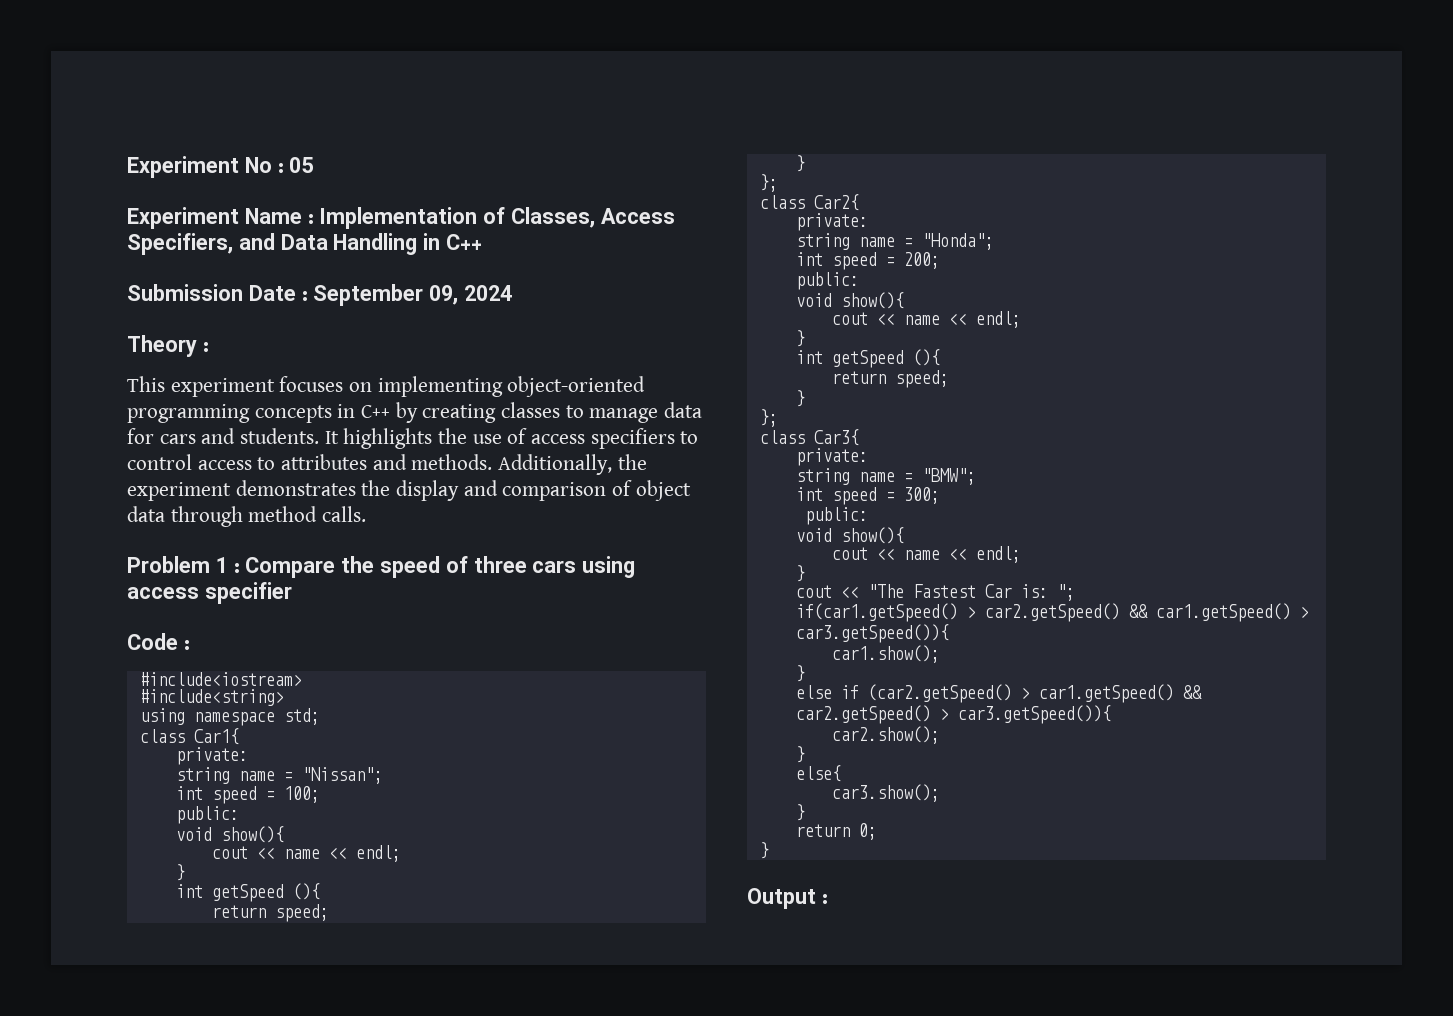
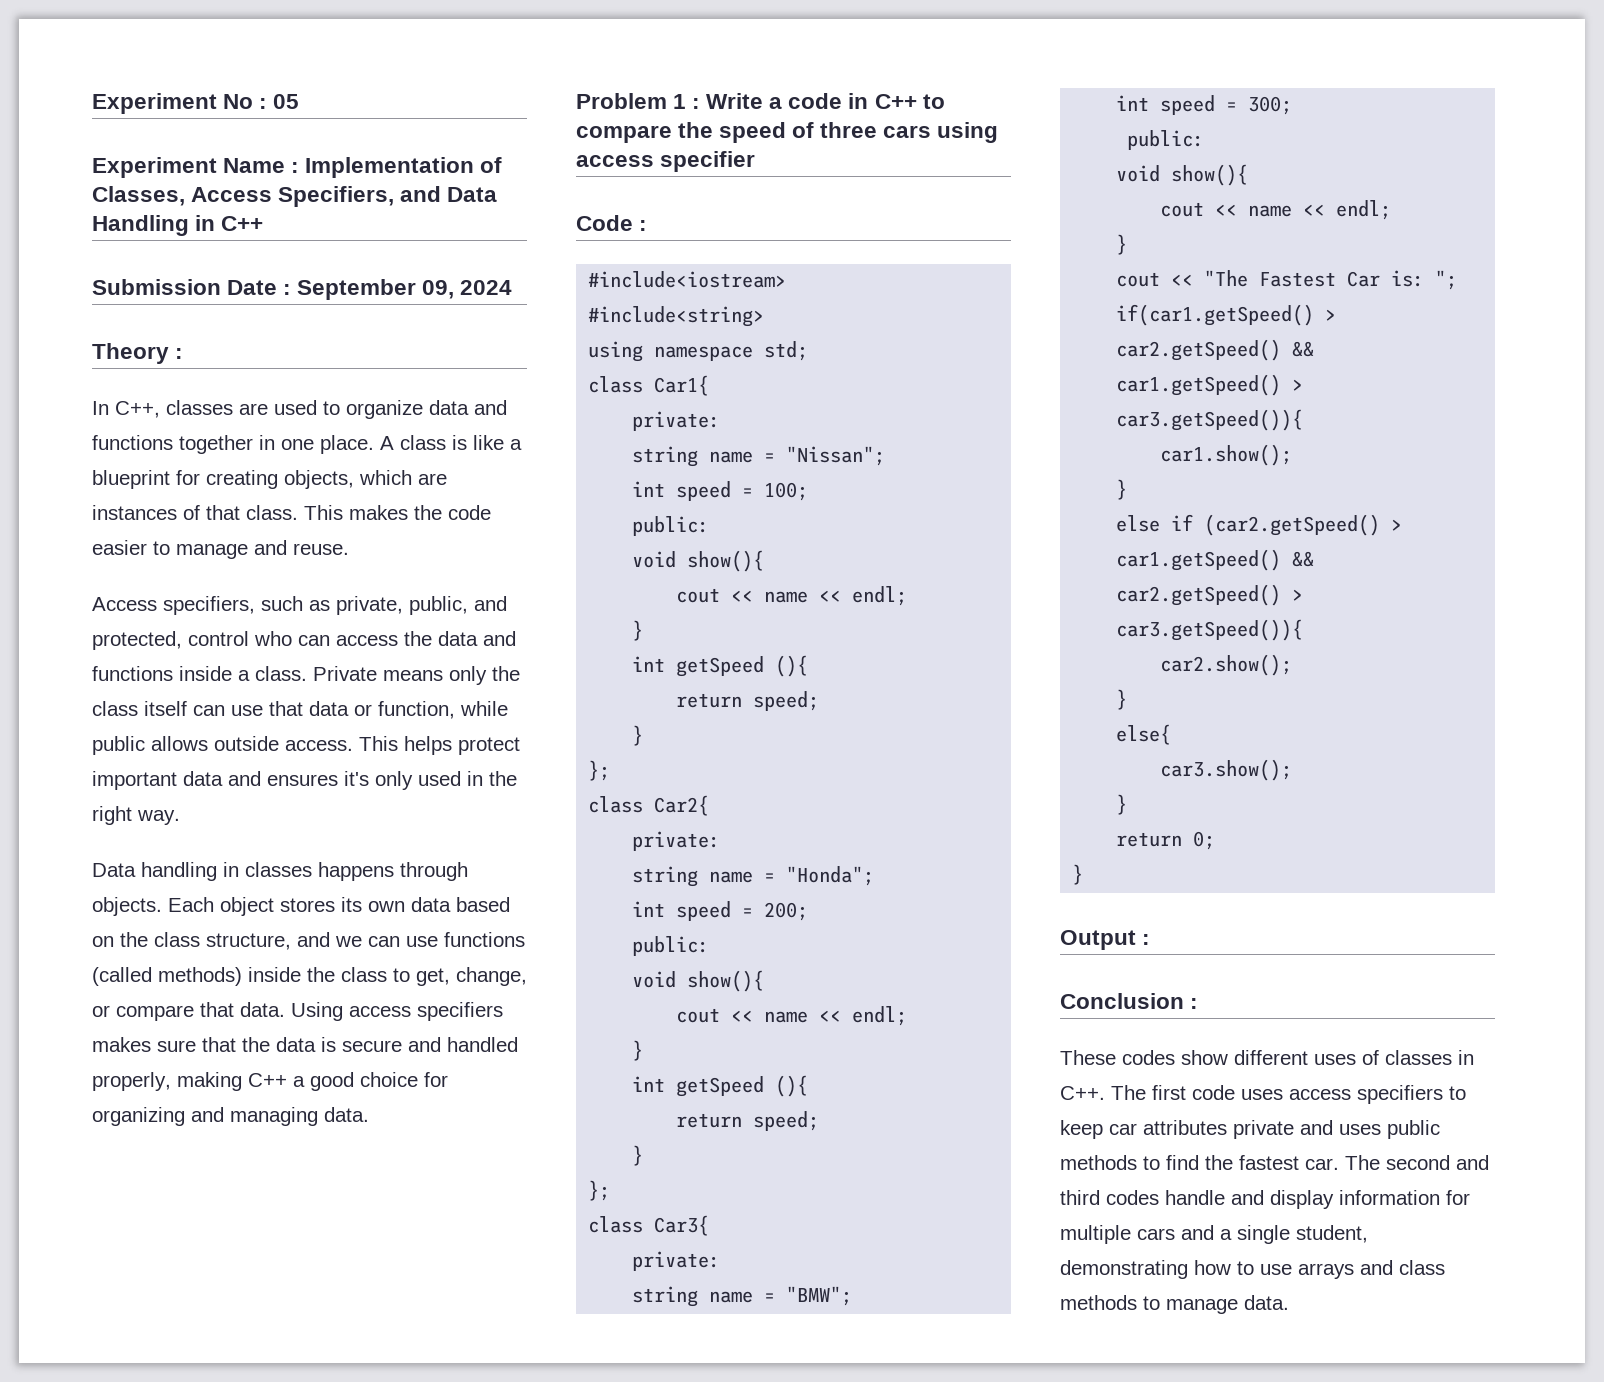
- This experiment focuses on implementing object-oriented programming concepts in C++ by creating classes to manage data for cars and students. It highlights the use of access specifiers to control access to attributes and methods. Additionally, the experiment demonstrates the display and comparison of object data through method calls.
- Problem 1 : Compare the speed of three cars using access specifier
+ In C++, classes are used to organize data and functions together in one place. A class is like a blueprint for creating objects, which are instances of that class. This makes the code easier to manage and reuse.
+ Access specifiers, such as private, public, and protected, control who can access the data and functions inside a class. Private means only the class itself can use that data or function, while public allows outside access. This helps protect important data and ensures it's only used in the right way.
+ Data handling in classes happens through objects. Each object stores its own data based on the class structure, and we can use functions (called methods) inside the class to get, change, or compare that data. Using access specifiers makes sure that the data is secure and handled properly, making C++ a good choice for organizing and managing data.
+ Problem 1 : Write a code in C++ to compare the speed of three cars using access specifier
+ Conclusion :
+ These codes show different uses of classes in C++. The first code uses access specifiers to keep car attributes private and uses public methods to find the fastest car. The second and third codes handle and display information for multiple cars and a single student, demonstrating how to use arrays and class methods to manage data.

